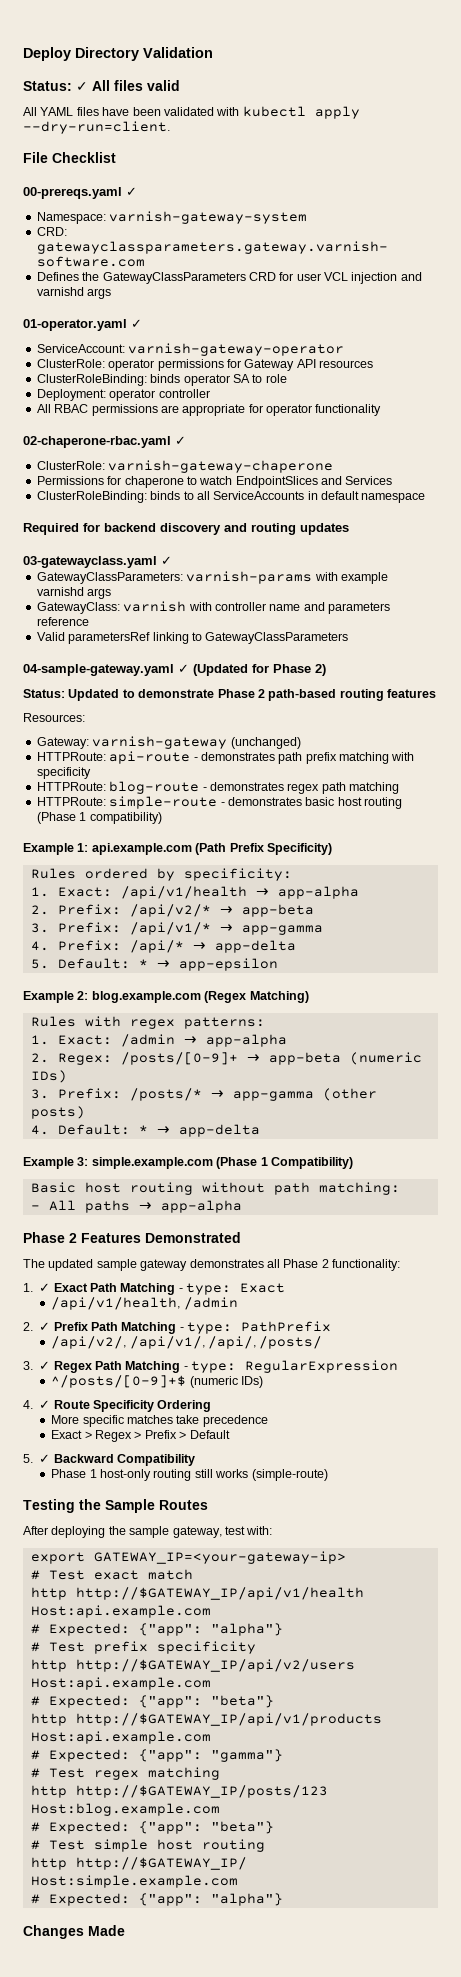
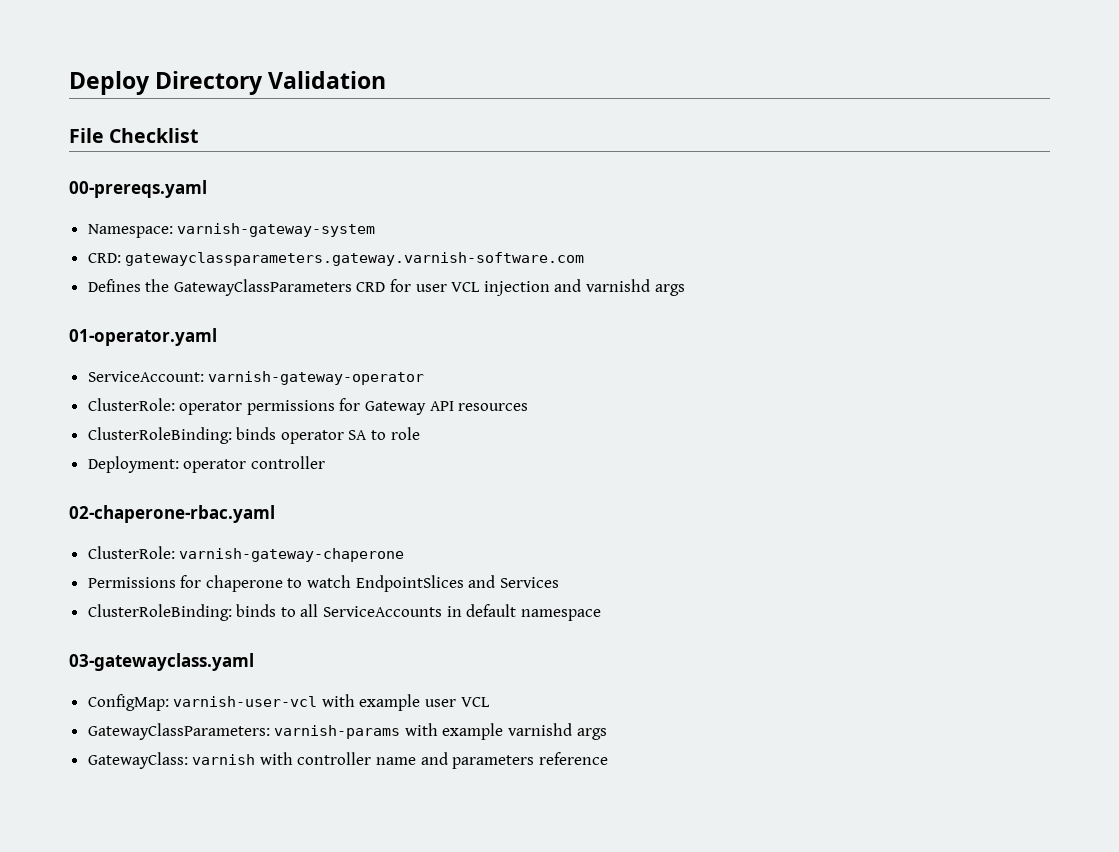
- Status: ✓ All files valid
- All YAML files have been validated with kubectl apply --dry-run=client.
- 00-prereqs.yaml ✓
+ 00-prereqs.yaml
- 01-operator.yaml ✓
+ 01-operator.yaml
- All RBAC permissions are appropriate for operator functionality
- 02-chaperone-rbac.yaml ✓
+ 02-chaperone-rbac.yaml
- Required for backend discovery and routing updates
- 03-gatewayclass.yaml ✓
+ 03-gatewayclass.yaml
+ ConfigMap: varnish-user-vcl with example user VCL
- Valid parametersRef linking to GatewayClassParameters
- 04-sample-gateway.yaml ✓ (Updated for Phase 2)
- Status: Updated to demonstrate Phase 2 path-based routing features
- Resources:
- Gateway: varnish-gateway (unchanged)
- HTTPRoute: api-route - demonstrates path prefix matching with specificity
- HTTPRoute: blog-route - demonstrates regex path matching
- HTTPRoute: simple-route - demonstrates basic host routing (Phase 1 compatibility)
- Example 1: api.example.com (Path Prefix Specificity)
- Rules ordered by specificity:
- 1. Exact: /api/v1/health → app-alpha
- 2. Prefix: /api/v2/* → app-beta
- 3. Prefix: /api/v1/* → app-gamma
- 4. Prefix: /api/* → app-delta
- 5. Default: * → app-epsilon
- Example 2: blog.example.com (Regex Matching)
- Rules with regex patterns:
- 1. Exact: /admin → app-alpha
- 2. Regex: /posts/[0-9]+ → app-beta (numeric IDs)
- 3. Prefix: /posts/* → app-gamma (other posts)
- 4. Default: * → app-delta
- Example 3: simple.example.com (Phase 1 Compatibility)
- Basic host routing without path matching:
- - All paths → app-alpha
- Phase 2 Features Demonstrated
- The updated sample gateway demonstrates all Phase 2 functionality:
- 1. ✓ Exact Path Matching - type: Exact
- /api/v1/health, /admin
- 2. ✓ Prefix Path Matching - type: PathPrefix
- /api/v2/, /api/v1/, /api/, /posts/
- 3. ✓ Regex Path Matching - type: RegularExpression
- ^/posts/[0-9]+$ (numeric IDs)
- 4. ✓ Route Specificity Ordering
- More specific matches take precedence
- Exact > Regex > Prefix > Default
- 5. ✓ Backward Compatibility
- Phase 1 host-only routing still works (simple-route)
- Testing the Sample Routes
- After deploying the sample gateway, test with:
- export GATEWAY_IP=<your-gateway-ip>
- # Test exact match
- http http://$GATEWAY_IP/api/v1/health Host:api.example.com
- # Expected: {"app": "alpha"}
- # Test prefix specificity
- http http://$GATEWAY_IP/api/v2/users Host:api.example.com
- # Expected: {"app": "beta"}
- http http://$GATEWAY_IP/api/v1/products Host:api.example.com
- # Expected: {"app": "gamma"}
- # Test regex matching
- http http://$GATEWAY_IP/posts/123 Host:blog.example.com
- # Expected: {"app": "beta"}
- # Test simple host routing
- http http://$GATEWAY_IP/ Host:simple.example.com
- # Expected: {"app": "alpha"}
- Changes Made

